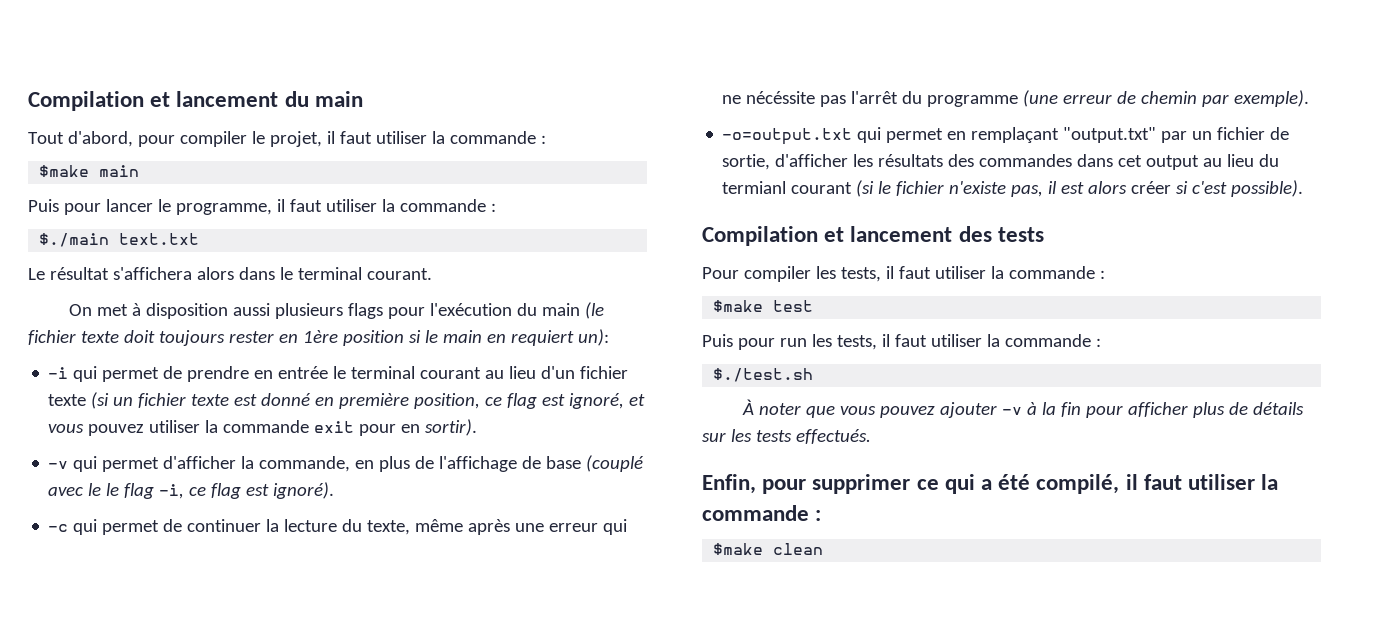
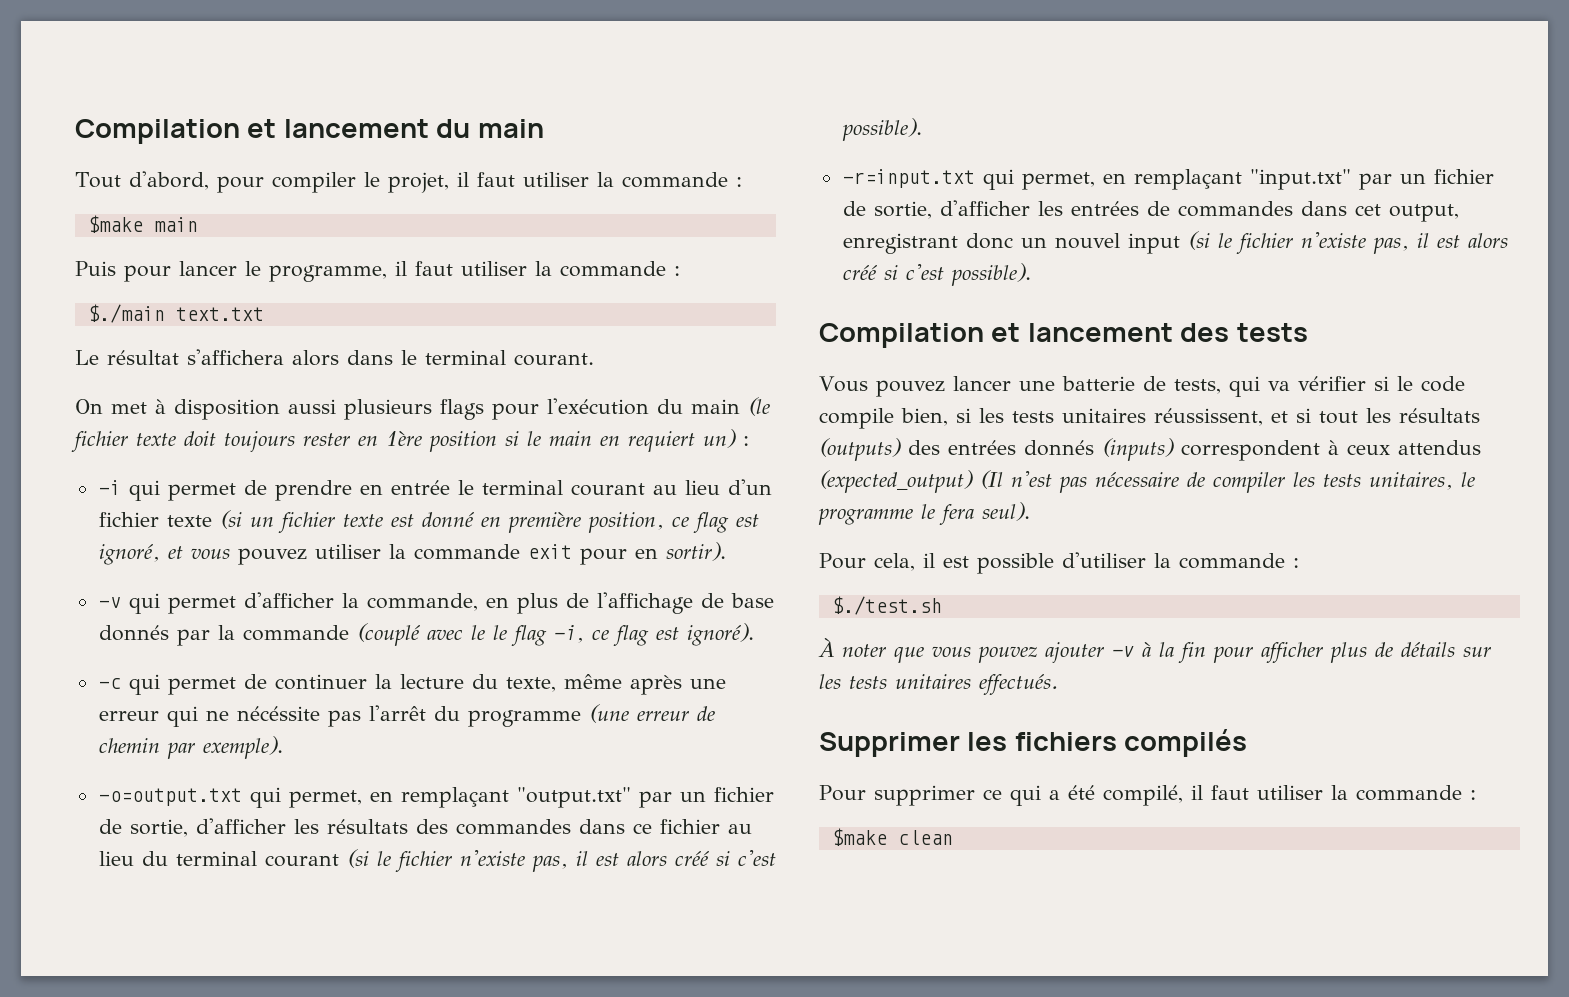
- On met à disposition aussi plusieurs flags pour l'exécution du main (le fichier texte doit toujours rester en 1ère position si le main en requiert un):
+ On met à disposition aussi plusieurs flags pour l'exécution du main (le fichier texte doit toujours rester en 1ère position si le main en requiert un) :
- -v qui permet d'afficher la commande, en plus de l'affichage de base (couplé avec le le flag -i, ce flag est ignoré).
+ -v qui permet d'afficher la commande, en plus de l'affichage de base donnés par la commande (couplé avec le le flag -i, ce flag est ignoré).
- -o=output.txt qui permet en remplaçant "output.txt" par un fichier de sortie, d'afficher les résultats des commandes dans cet output au lieu du termianl courant (si le fichier n'existe pas, il est alors créer si c'est possible).
+ -o=output.txt qui permet, en remplaçant "output.txt" par un fichier de sortie, d'afficher les résultats des commandes dans ce fichier au lieu du terminal courant (si le fichier n'existe pas, il est alors créé si c'est possible).
+ -r=input.txt qui permet, en remplaçant "input.txt" par un fichier de sortie, d'afficher les entrées de commandes dans cet output, enregistrant donc un nouvel input (si le fichier n'existe pas, il est alors créé si c'est possible).
- Pour compiler les tests, il faut utiliser la commande :
- $make test
- Puis pour run les tests, il faut utiliser la commande :
+ Vous pouvez lancer une batterie de tests, qui va vérifier si le code compile bien, si les tests unitaires réussissent, et si tout les résultats (outputs) des entrées donnés (inputs) correspondent à ceux attendus (expected_output) (Il n'est pas nécessaire de compiler les tests unitaires, le programme le fera seul).
+ Pour cela, il est possible d'utiliser la commande :
- À noter que vous pouvez ajouter -v à la fin pour afficher plus de détails sur les tests effectués.
+ À noter que vous pouvez ajouter -v à la fin pour afficher plus de détails sur les tests unitaires effectués.
- Enfin, pour supprimer ce qui a été compilé, il faut utiliser la commande :
+ Supprimer les fichiers compilés
+ Pour supprimer ce qui a été compilé, il faut utiliser la commande :

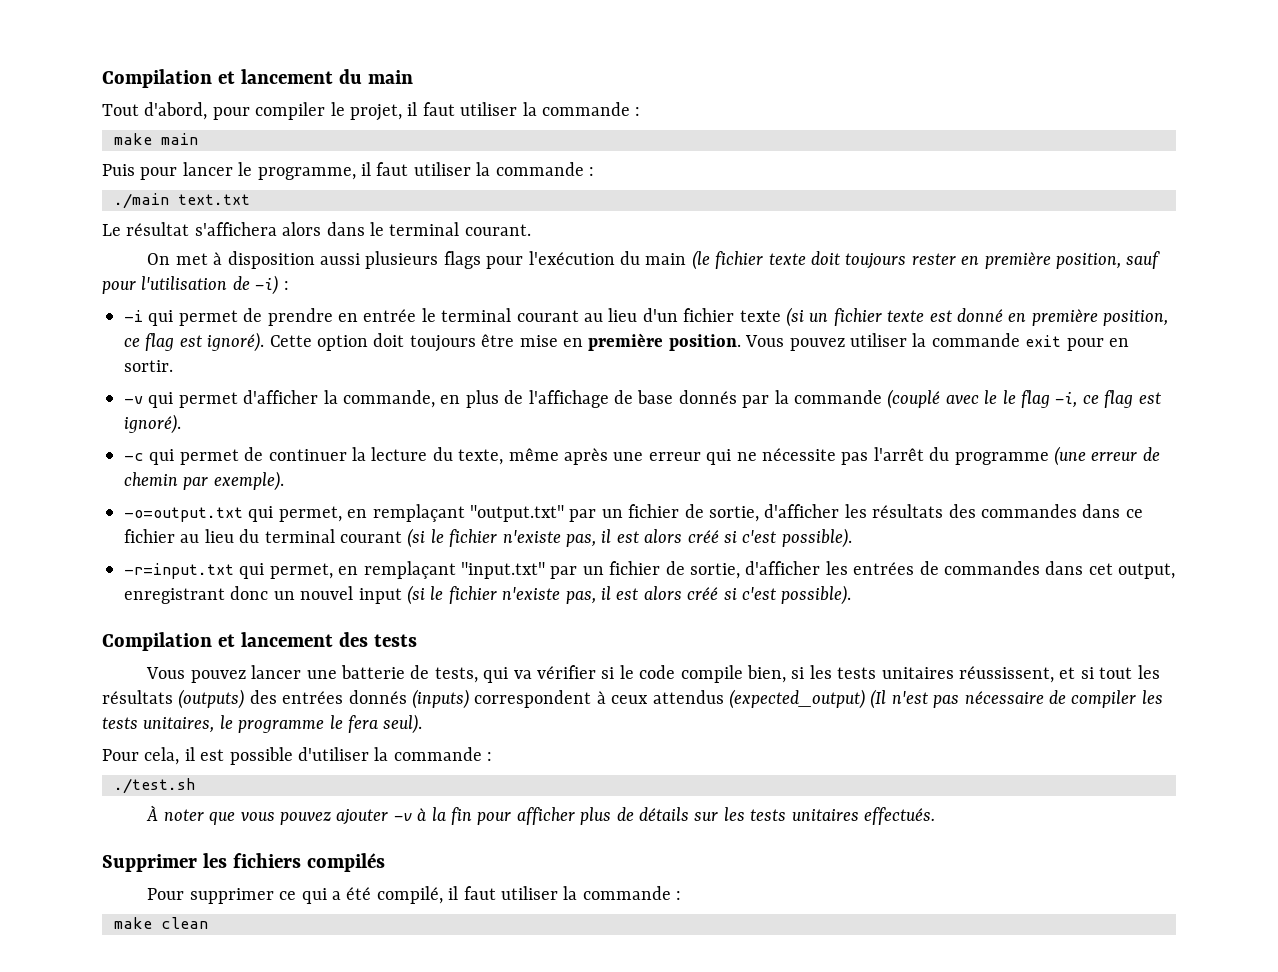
- $make main
+ make main
- $./main text.txt
+ ./main text.txt
- On met à disposition aussi plusieurs flags pour l'exécution du main (le fichier texte doit toujours rester en 1ère position si le main en requiert un) :
+ On met à disposition aussi plusieurs flags pour l'exécution du main (le fichier texte doit toujours rester en première position, sauf pour l'utilisation de -i) :
- -i qui permet de prendre en entrée le terminal courant au lieu d'un fichier texte (si un fichier texte est donné en première position, ce flag est ignoré, et vous pouvez utiliser la commande exit pour en sortir).
+ -i qui permet de prendre en entrée le terminal courant au lieu d'un fichier texte (si un fichier texte est donné en première position, ce flag est ignoré). Cette option doit toujours être mise en première position. Vous pouvez utiliser la commande exit pour en sortir.
- -c qui permet de continuer la lecture du texte, même après une erreur qui ne nécéssite pas l'arrêt du programme (une erreur de chemin par exemple).
+ -c qui permet de continuer la lecture du texte, même après une erreur qui ne nécessite pas l'arrêt du programme (une erreur de chemin par exemple).
- $./test.sh
+ ./test.sh
- $make clean
+ make clean

